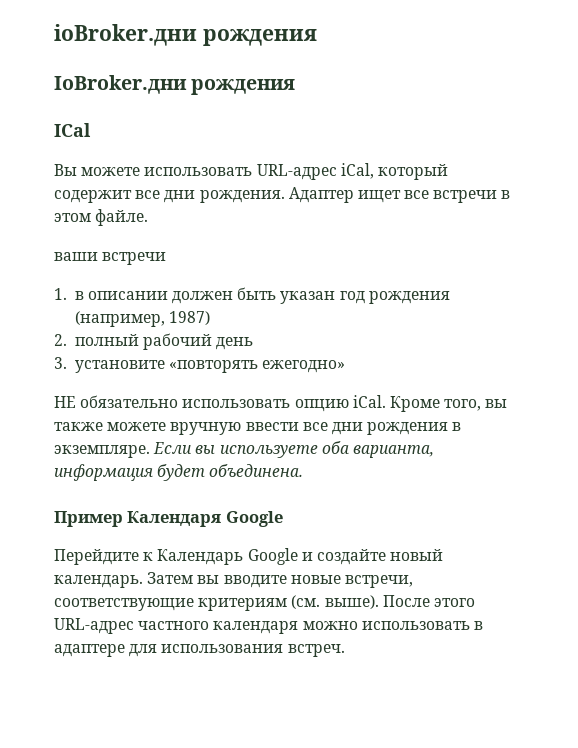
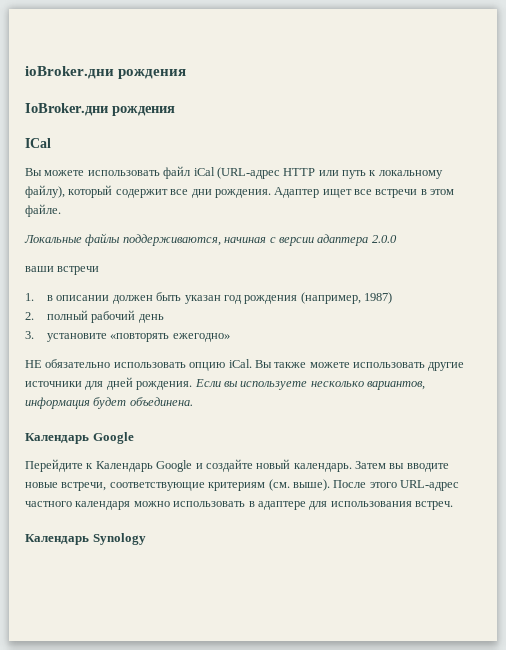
- Вы можете использовать URL-адрес iCal, который содержит все дни рождения.
+ Вы можете использовать файл iCal (URL-адрес HTTP или путь к локальному файлу), который содержит все дни рождения.
+ Локальные файлы поддерживаются, начиная с версии адаптера 2.0.0
- Кроме того, вы также можете вручную ввести все дни рождения в экземпляре.
+ Вы также можете использовать другие источники для дней рождения.
- Если вы используете оба варианта, информация будет объединена.
- Пример Календаря Google
+ Если вы используете несколько вариантов, информация будет объединена.
+ Календарь Google
+ Календарь Synology

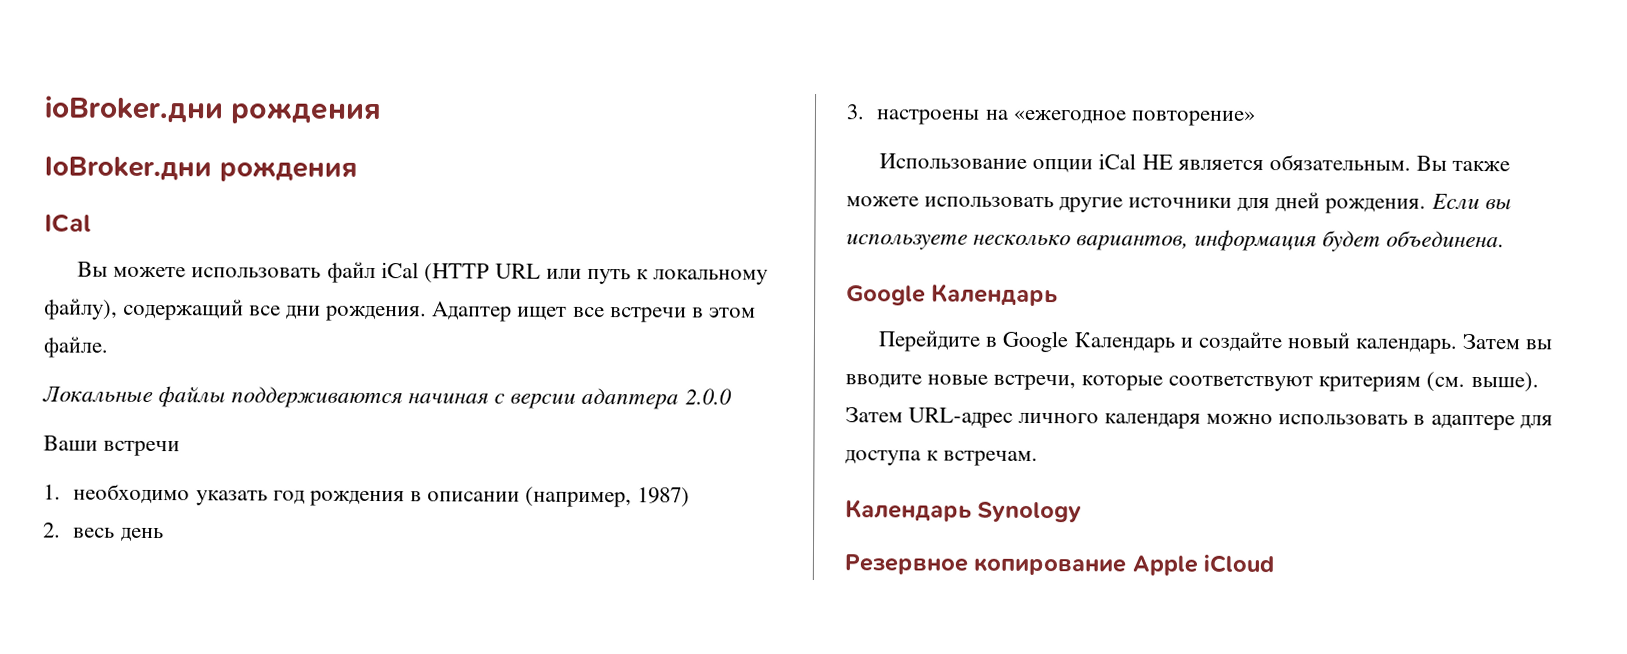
- Вы можете использовать файл iCal (URL-адрес HTTP или путь к локальному файлу), который содержит все дни рождения.
+ Вы можете использовать файл iCal (HTTP URL или путь к локальному файлу), содержащий все дни рождения.
- Локальные файлы поддерживаются, начиная с версии адаптера 2.0.0
+ Локальные файлы поддерживаются начиная с версии адаптера 2.0.0
- ваши встречи
+ Ваши встречи
- 1. в описании должен быть указан год рождения (например, 1987)
+ 1. необходимо указать год рождения в описании (например, 1987)
- 2. полный рабочий день
+ 2. весь день
- 3. установите «повторять ежегодно»
- НЕ обязательно использовать опцию iCal.
+ 3. настроены на «ежегодное повторение»
+ Использование опции iCal НЕ является обязательным.
  Если вы используете несколько вариантов, информация будет объединена.
- Календарь Google
+ Google Календарь
- Перейдите к Календарь Google и создайте новый календарь.
+ Перейдите в Google Календарь и создайте новый календарь.
- Затем вы вводите новые встречи, соответствующие критериям (см. выше).
+ Затем вы вводите новые встречи, которые соответствуют критериям (см. выше).
- После этого URL-адрес частного календаря можно использовать в адаптере для использования встреч.
+ Затем URL-адрес личного календаря можно использовать в адаптере для доступа к встречам.
+ Резервное копирование Apple iCloud

